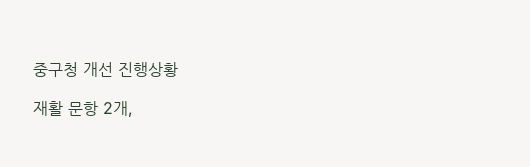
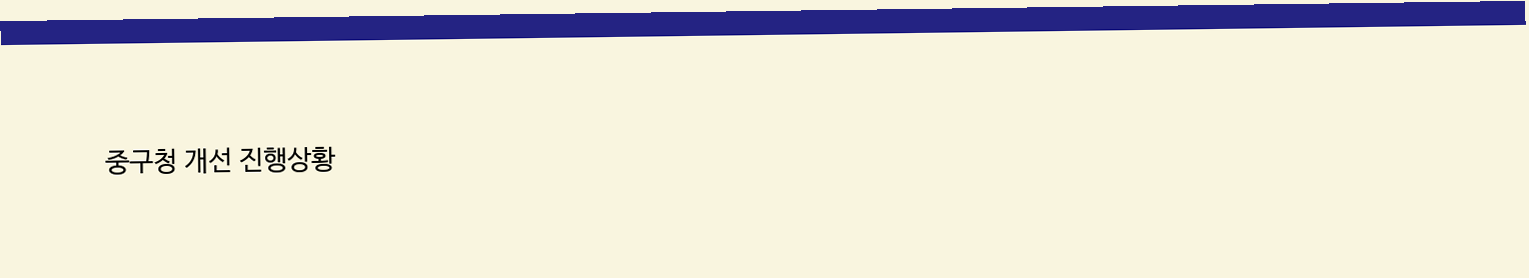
- 재활 문항 2개,

